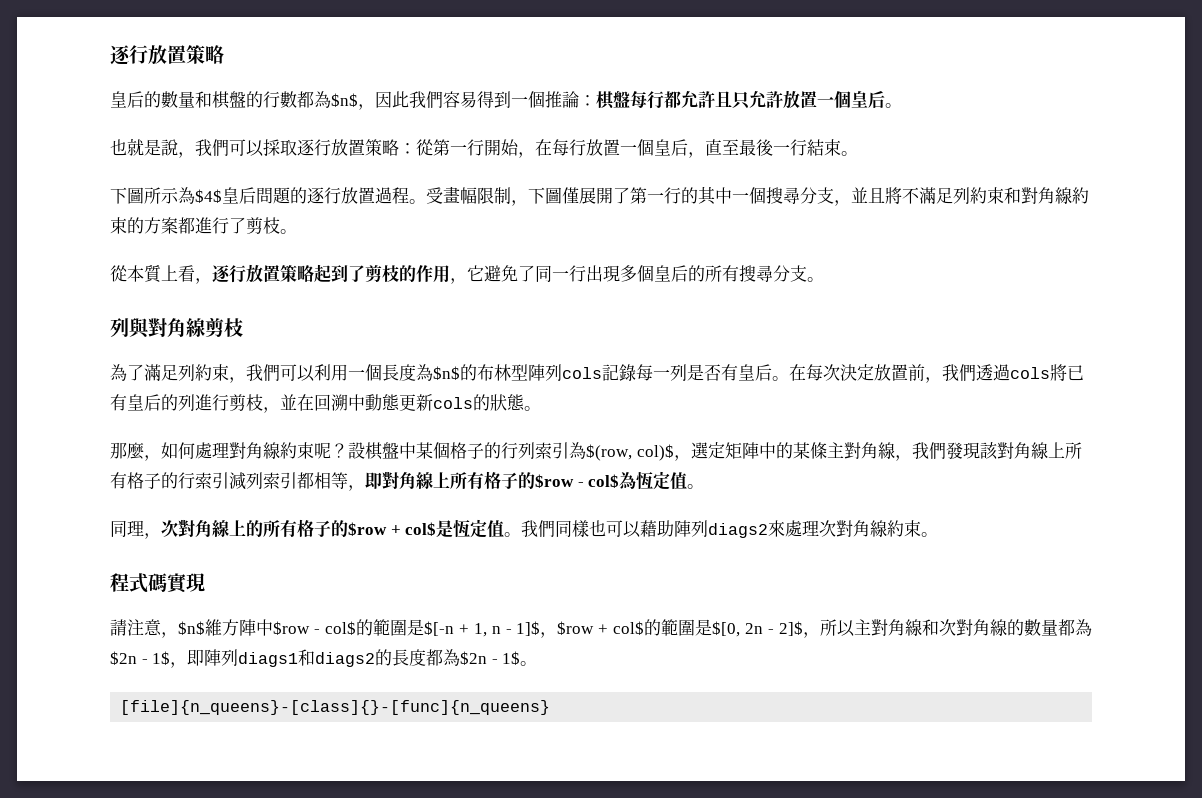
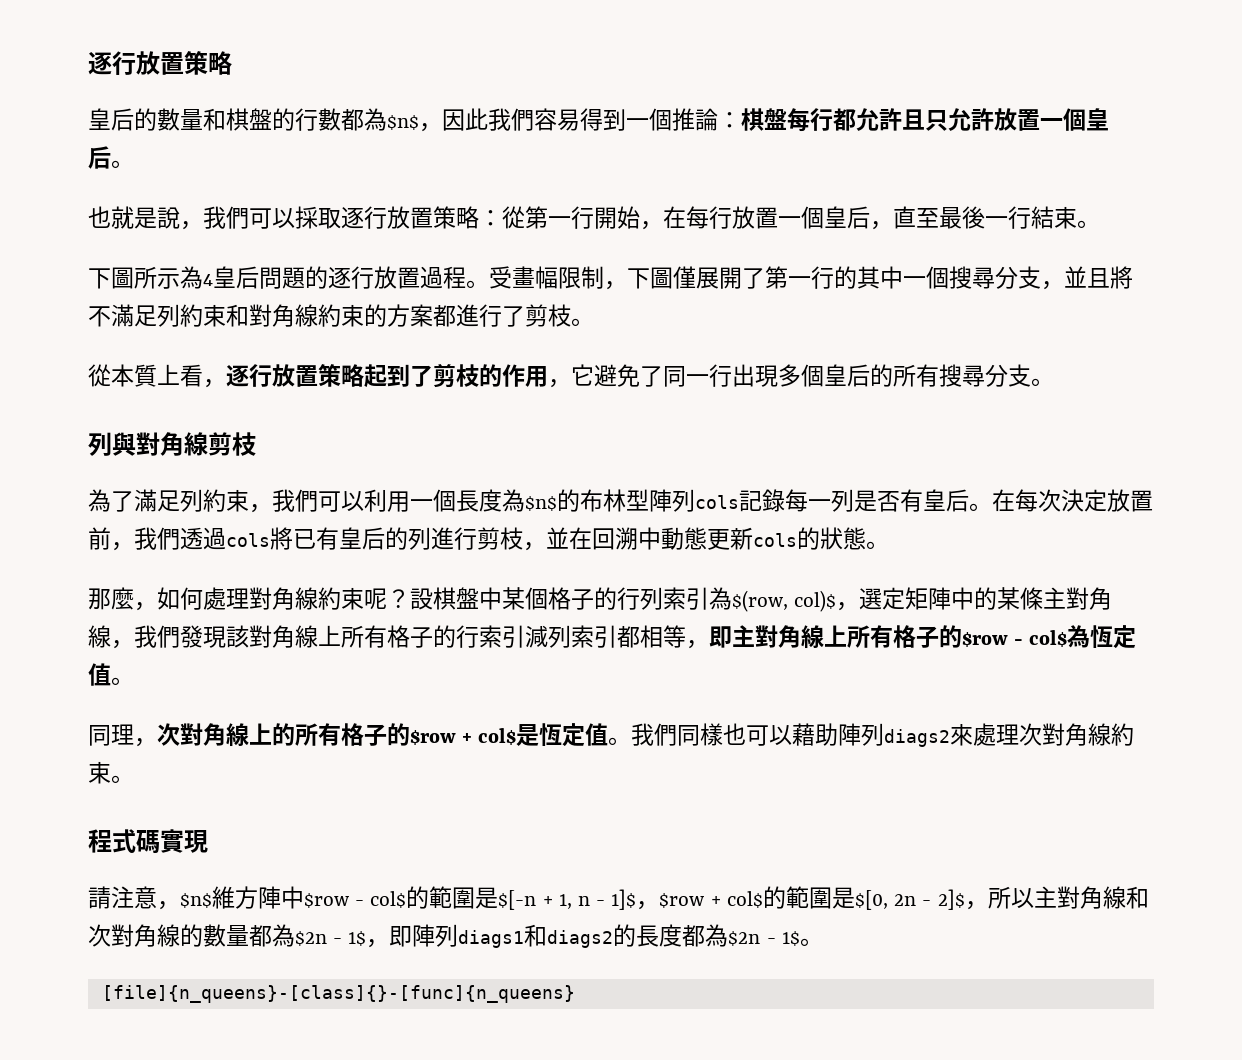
- 下圖所示為$4$皇后問題的逐行放置過程。
+ 下圖所示為4皇后問題的逐行放置過程。
- 設棋盤中某個格子的行列索引為$(row, col)$，選定矩陣中的某條主對角線，我們發現該對角線上所有格子的行索引減列索引都相等，即對角線上所有格子的$row - col$為恆定值。
+ 設棋盤中某個格子的行列索引為$(row, col)$，選定矩陣中的某條主對角線，我們發現該對角線上所有格子的行索引減列索引都相等，即主對角線上所有格子的$row - col$為恆定值。

